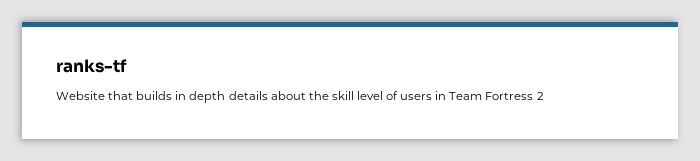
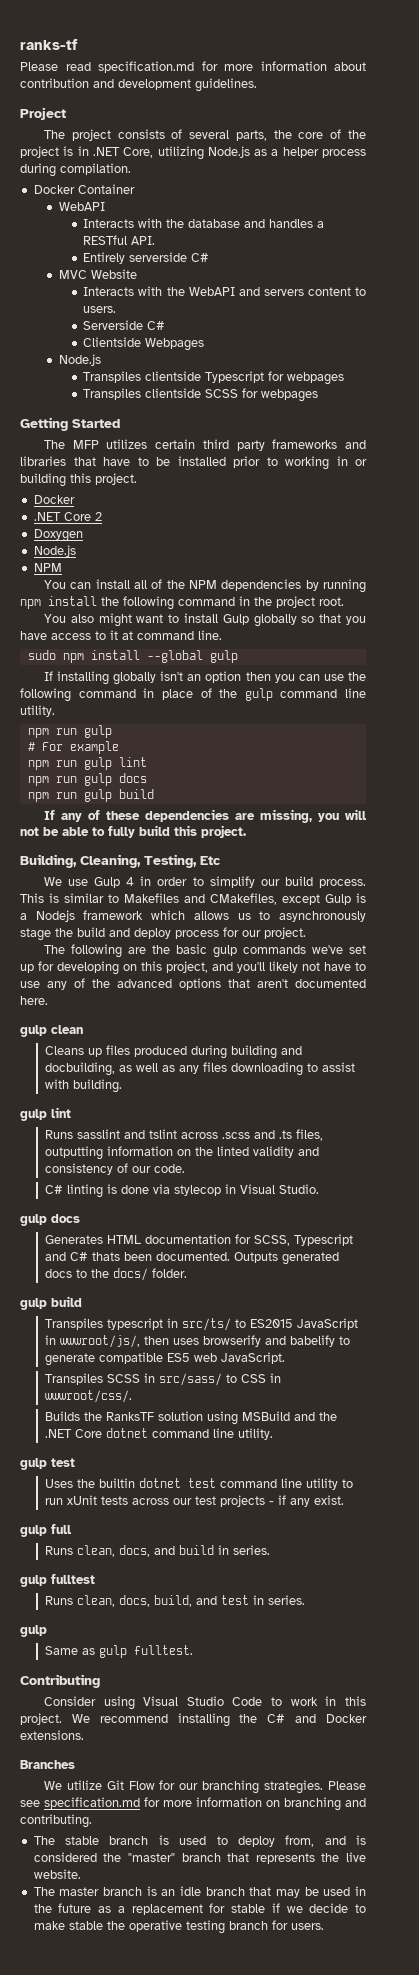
- Website that builds in depth details about the skill level of users in Team Fortress 2
+ Please read specification.md for more information about contribution and development guidelines.
+ Project
+ The project consists of several parts, the core of the project is in .NET Core, utilizing Node.js as a helper process during compilation.
+ Docker Container
+ WebAPI
+ Interacts with the database and handles a RESTful API.
+ Entirely serverside C#
+ MVC Website
+ Interacts with the WebAPI and servers content to users.
+ Serverside C#
+ Clientside Webpages
+ Node.js
+ Transpiles clientside Typescript for webpages
+ Transpiles clientside SCSS for webpages
+ Getting Started
+ The MFP utilizes certain third party frameworks and libraries that have to be installed prior to working in or building this project.
+ Docker
+ .NET Core 2
+ Doxygen
+ Node.js
+ NPM
+ You can install all of the NPM dependencies by running npm install the following command in the project root.
+ You also might want to install Gulp globally so that you have access to it at command line.
+ sudo npm install --global gulp
+ If installing globally isn't an option then you can use the following command in place of the gulp command line utility.
+ npm run gulp
+ # For example
+ npm run gulp lint
+ npm run gulp docs
+ npm run gulp build
+ If any of these dependencies are missing, you will not be able to fully build this project.
+ Building, Cleaning, Testing, Etc
+ We use Gulp 4 in order to simplify our build process. This is similar to Makefiles and CMakefiles, except Gulp is a Nodejs framework which allows us to asynchronously stage the build and deploy process for our project.
+ The following are the basic gulp commands we've set up for developing on this project, and you'll likely not have to use any of the advanced options that aren't documented here.
+ gulp clean
+ Cleans up files produced during building and docbuilding, as well as any files downloading to assist with building.
+ gulp lint
+ Runs sasslint and tslint across .scss and .ts files, outputting information on the linted validity and consistency of our code.
+ C# linting is done via stylecop in Visual Studio.
+ gulp docs
+ Generates HTML documentation for SCSS, Typescript and C# thats been documented. Outputs generated docs to the docs/ folder.
+ gulp build
+ Transpiles typescript in src/ts/ to ES2015 JavaScript in wwwroot/js/, then uses browserify and babelify to generate compatible ES5 web JavaScript.
+ Transpiles SCSS in src/sass/ to CSS in wwwroot/css/.
+ Builds the RanksTF solution using MSBuild and the .NET Core dotnet command line utility.
+ gulp test
+ Uses the builtin dotnet test command line utility to run xUnit tests across our test projects - if any exist.
+ gulp full
+ Runs clean, docs, and build in series.
+ gulp fulltest
+ Runs clean, docs, build, and test in series.
+ gulp
+ Same as gulp fulltest.
+ Contributing
+ Consider using Visual Studio Code to work in this project. We recommend installing the C# and Docker extensions.
+ Branches
+ We utilize Git Flow for our branching strategies. Please see specification.md for more information on branching and contributing.
+ The stable branch is used to deploy from, and is considered the "master" branch that represents the live website.
+ The master branch is an idle branch that may be used in the future as a replacement for stable if we decide to make stable the operative testing branch for users.

